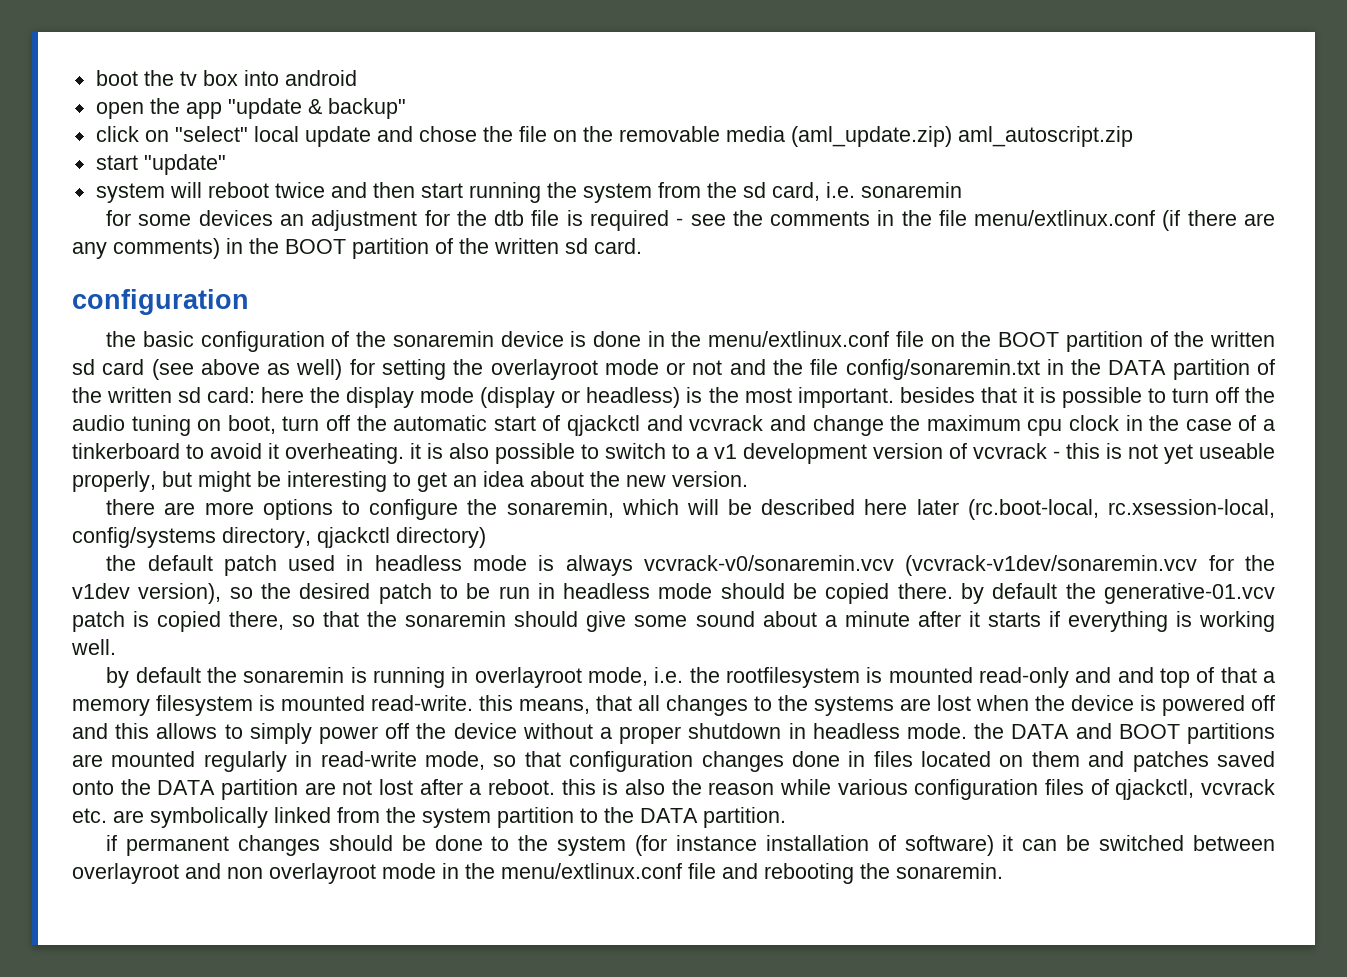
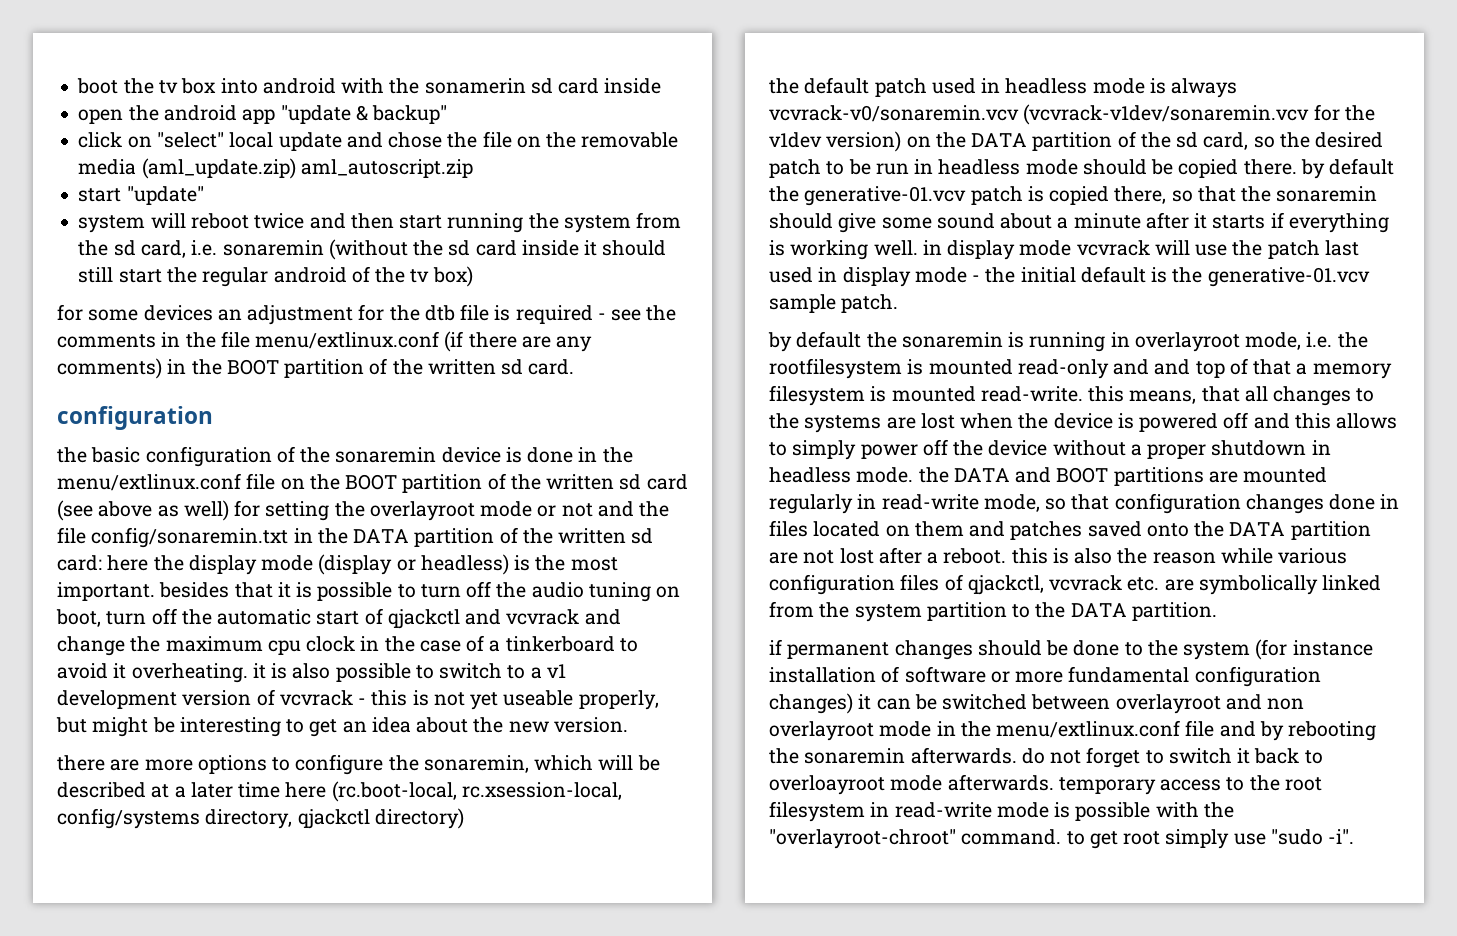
- boot the tv box into android
+ boot the tv box into android with the sonamerin sd card inside
- open the app "update & backup"
+ open the android app "update & backup"
- system will reboot twice and then start running the system from the sd card, i.e. sonaremin
+ system will reboot twice and then start running the system from the sd card, i.e. sonaremin (without the sd card inside it should still start the regular android of the tv box)
- there are more options to configure the sonaremin, which will be described here later (rc.boot-local, rc.xsession-local, config/systems directory, qjackctl directory)
+ there are more options to configure the sonaremin, which will be described at a later time here (rc.boot-local, rc.xsession-local, config/systems directory, qjackctl directory)
- the default patch used in headless mode is always vcvrack-v0/sonaremin.vcv (vcvrack-v1dev/sonaremin.vcv for the v1dev version), so the desired patch to be run in headless mode should be copied there. by default the generative-01.vcv patch is copied there, so that the sonaremin should give some sound about a minute after it starts if everything is working well.
+ the default patch used in headless mode is always vcvrack-v0/sonaremin.vcv (vcvrack-v1dev/sonaremin.vcv for the v1dev version) on the DATA partition of the sd card, so the desired patch to be run in headless mode should be copied there. by default the generative-01.vcv patch is copied there, so that the sonaremin should give some sound about a minute after it starts if everything is working well. in display mode vcvrack will use the patch last used in display mode - the initial default is the generative-01.vcv sample patch.
- if permanent changes should be done to the system (for instance installation of software) it can be switched between overlayroot and non overlayroot mode in the menu/extlinux.conf file and rebooting the sonaremin.
+ if permanent changes should be done to the system (for instance installation of software or more fundamental configuration changes) it can be switched between overlayroot and non overlayroot mode in the menu/extlinux.conf file and by rebooting the sonaremin afterwards. do not forget to switch it back to overloayroot mode afterwards. temporary access to the root filesystem in read-write mode is possible with the "overlayroot-chroot" command. to get root simply use "sudo -i".

